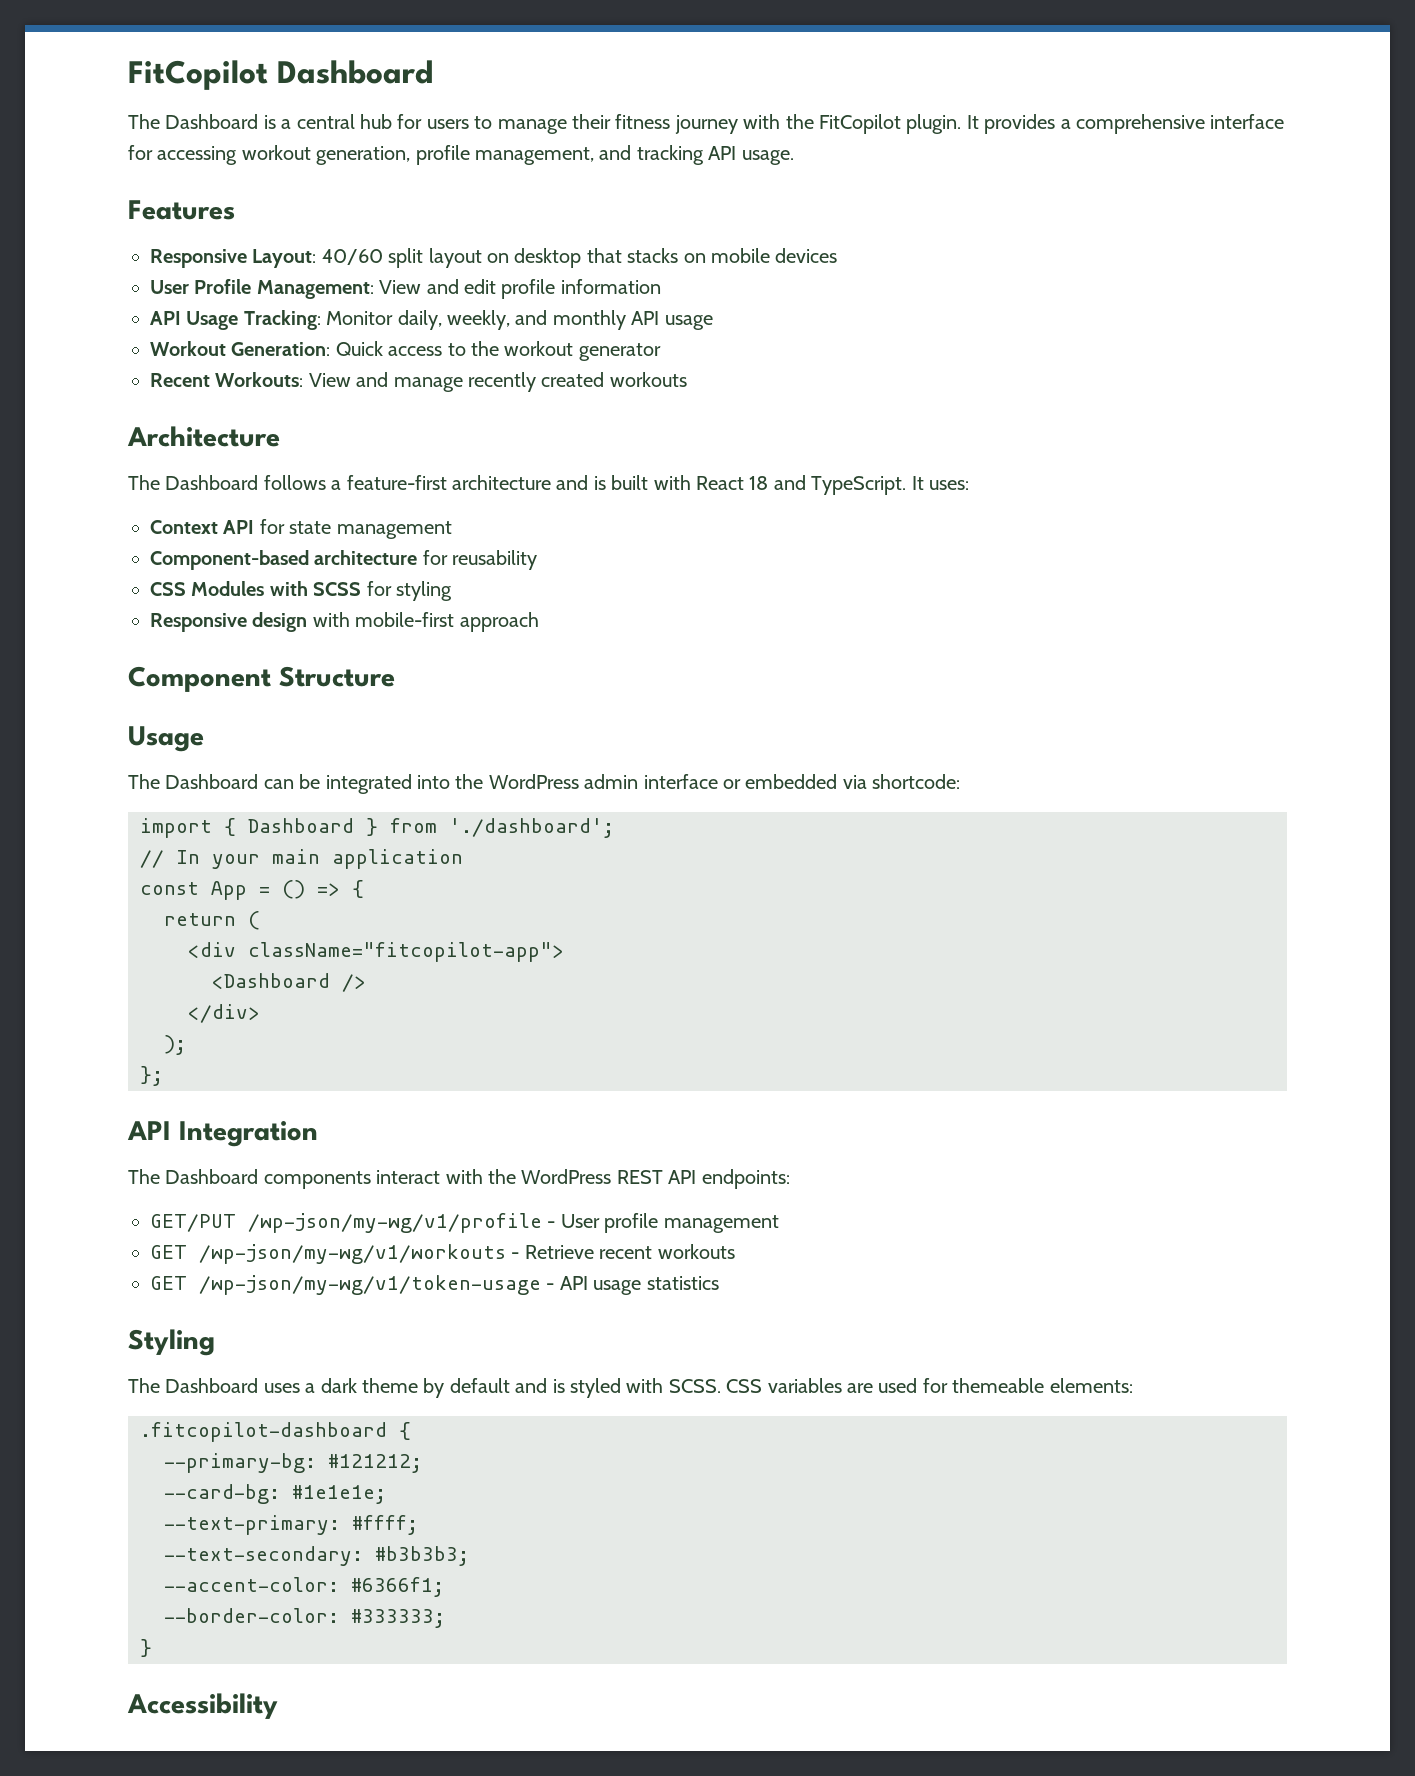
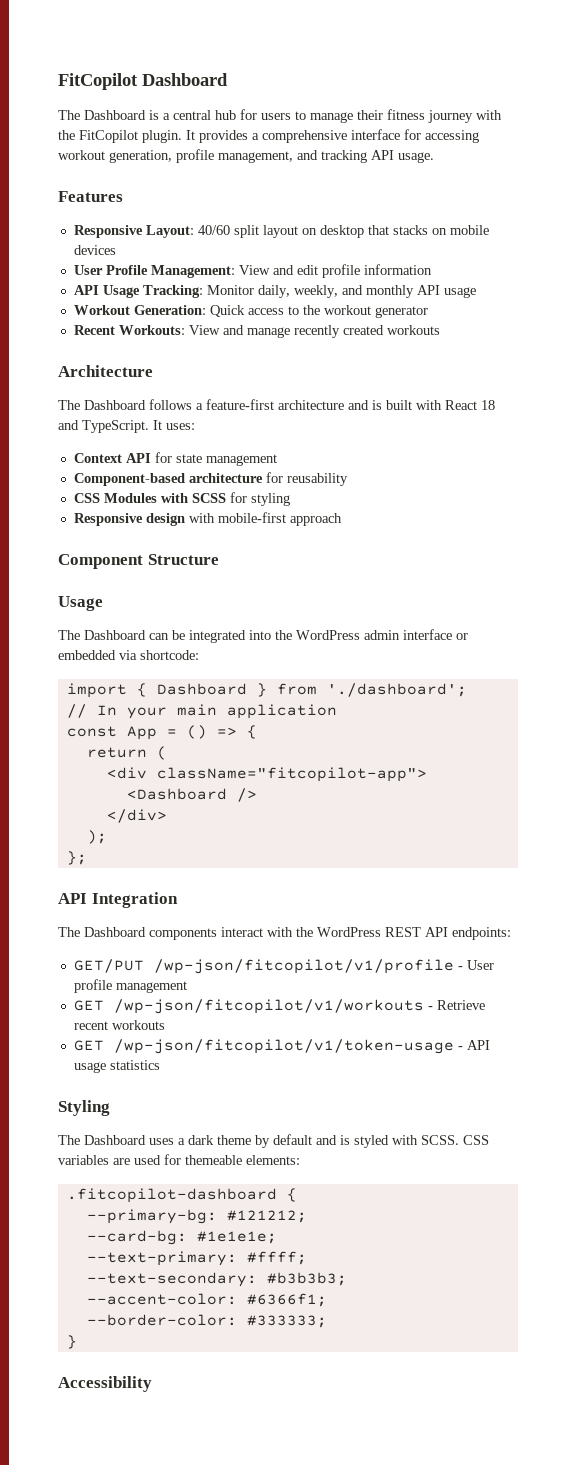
- GET/PUT /wp-json/my-wg/v1/profile - User profile management
+ GET/PUT /wp-json/fitcopilot/v1/profile - User profile management
- GET /wp-json/my-wg/v1/workouts - Retrieve recent workouts
+ GET /wp-json/fitcopilot/v1/workouts - Retrieve recent workouts
- GET /wp-json/my-wg/v1/token-usage - API usage statistics
+ GET /wp-json/fitcopilot/v1/token-usage - API usage statistics

